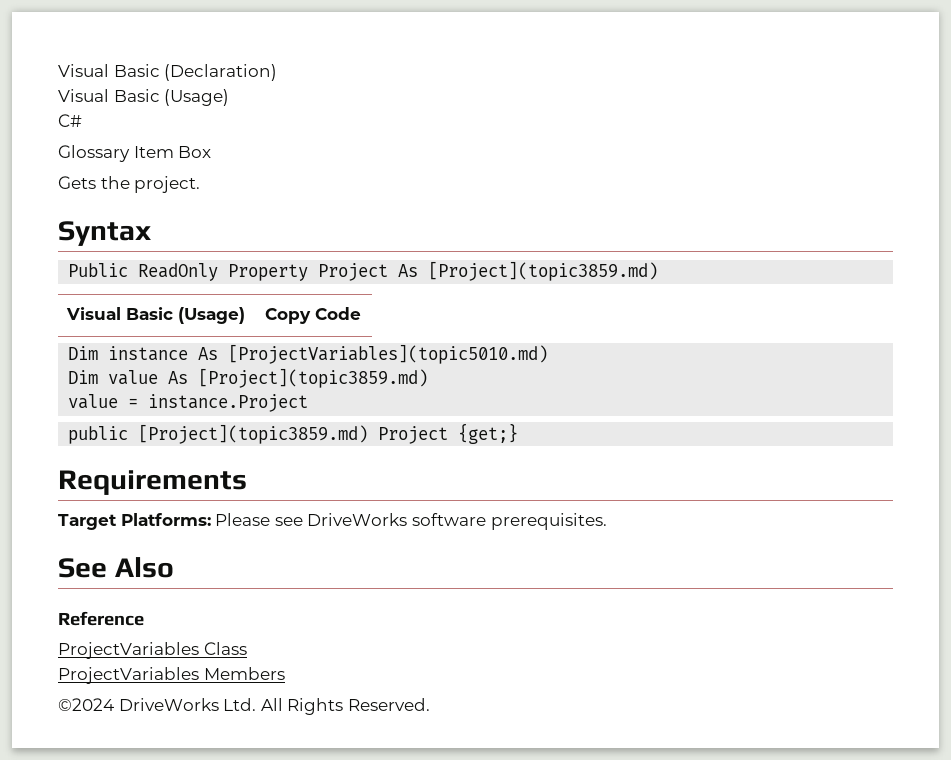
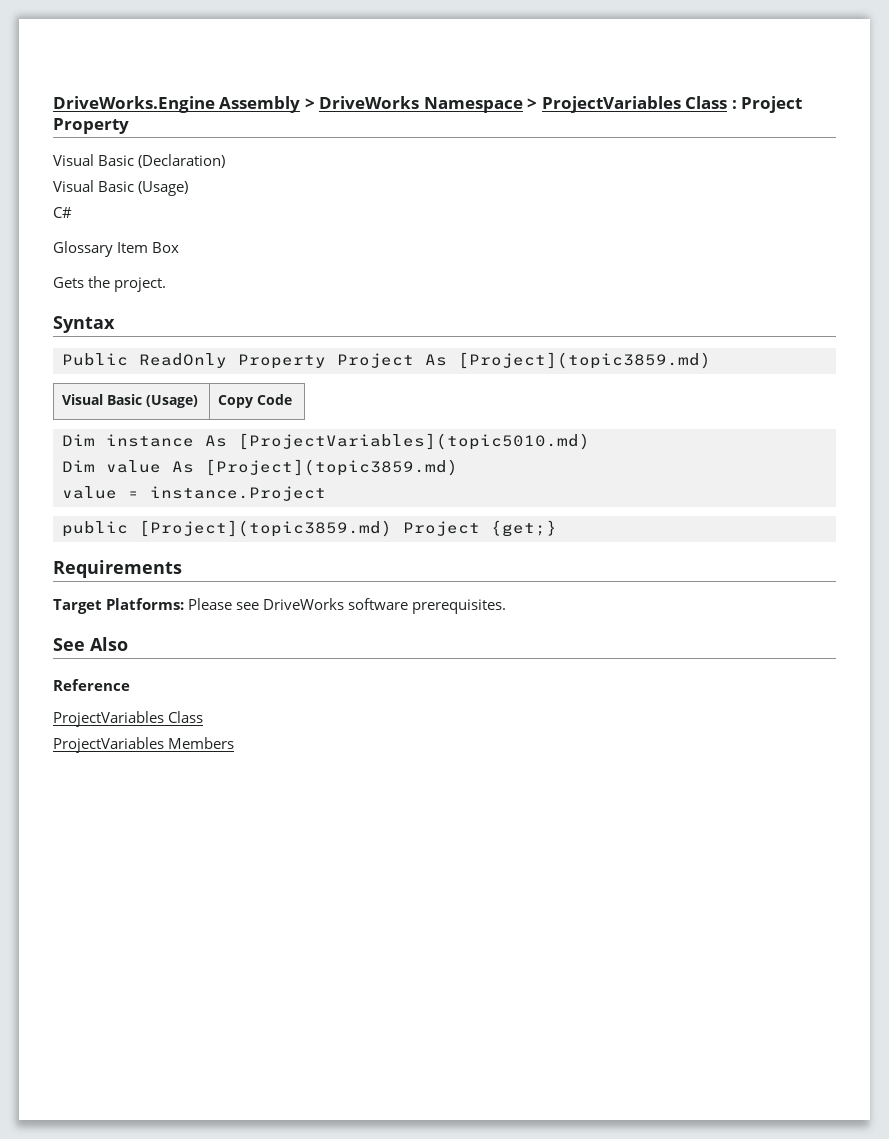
+ DriveWorks.Engine Assembly > DriveWorks Namespace > ProjectVariables Class : Project Property
- ©2024 DriveWorks Ltd. All Rights Reserved.

